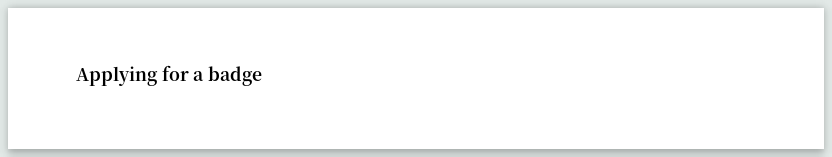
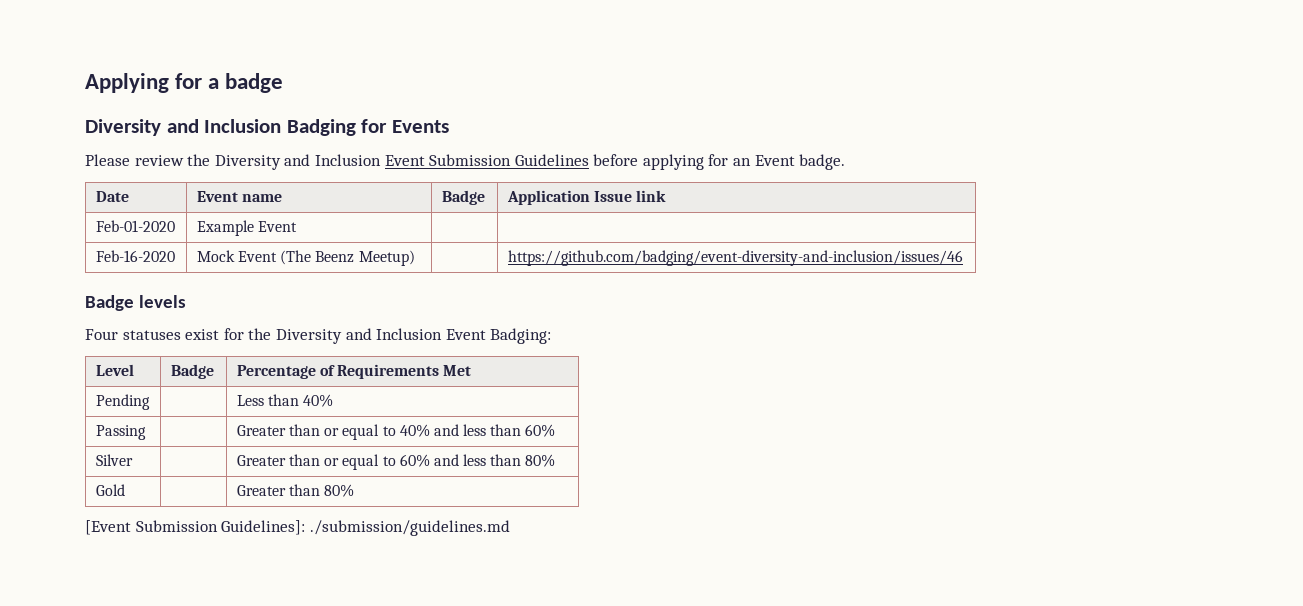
+ Diversity and Inclusion Badging for Events
+ Please review the Diversity and Inclusion Event Submission Guidelines before applying for an Event badge.
+ Date | Event name | Badge | Application Issue link
+ Feb-01-2020 | Example Event | |
+ Feb-16-2020 | Mock Event (The Beenz Meetup) | | https://github.com/badging/event-diversity-and-inclusion/issues/46
+ Badge levels
+ Four statuses exist for the Diversity and Inclusion Event Badging:
+ Level | Badge | Percentage of Requirements Met
+ Pending | | Less than 40%
+ Passing | | Greater than or equal to 40% and less than 60%
+ Silver | | Greater than or equal to 60% and less than 80%
+ Gold | | Greater than 80%
+ [Event Submission Guidelines]: ./submission/guidelines.md

